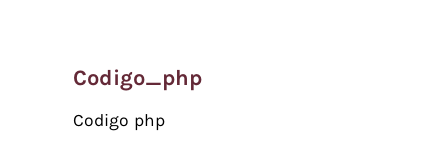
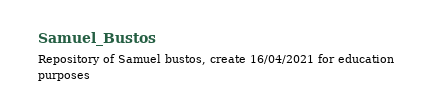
- Codigo_php
- Codigo php
+ Samuel_Bustos
+ Repository of Samuel bustos, create 16/04/2021 for education purposes

